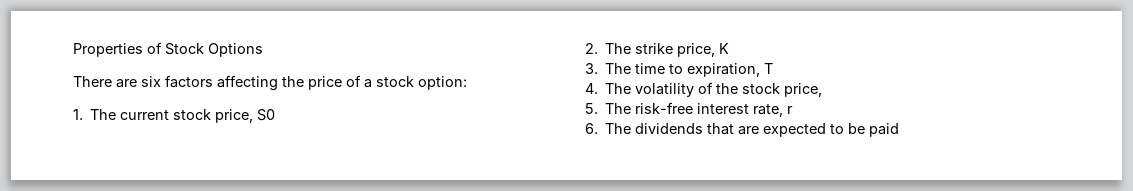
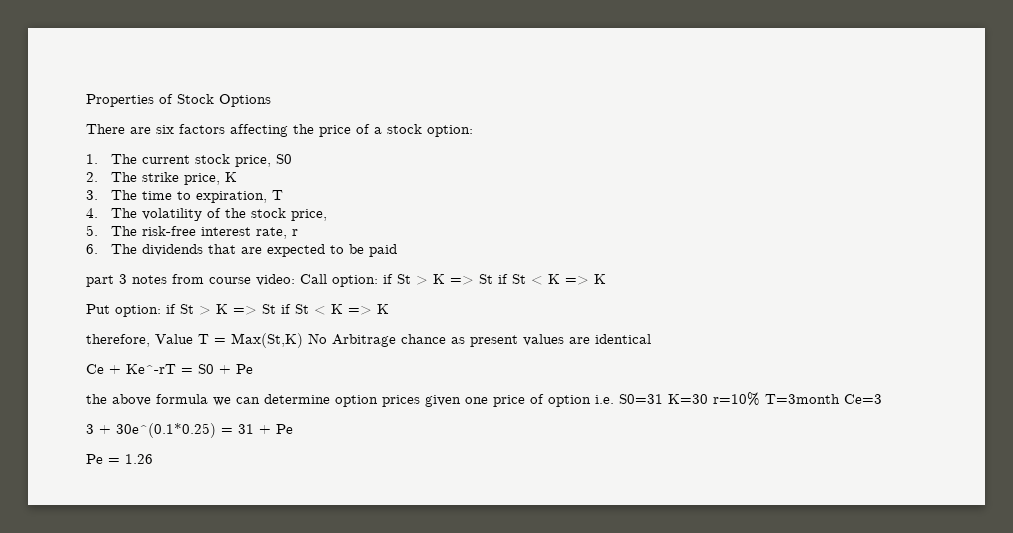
+ part 3 notes from course video: Call option: if St > K => St if St < K => K
+ Put option: if St > K => St if St < K => K
+ therefore, Value T = Max(St,K) No Arbitrage chance as present values are identical
+ Ce + Ke^-rT = S0 + Pe
+ the above formula we can determine option prices given one price of option i.e. S0=31 K=30 r=10% T=3month Ce=3
+ 3 + 30e^(0.1*0.25) = 31 + Pe
+ Pe = 1.26

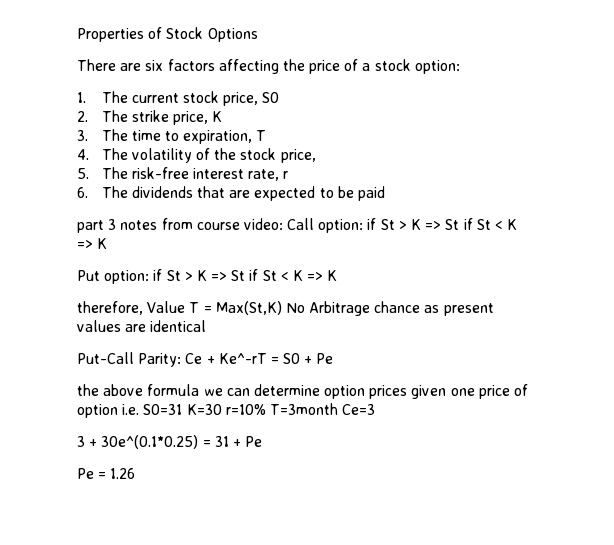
- Ce + Ke^-rT = S0 + Pe
+ Put-Call Parity: Ce + Ke^-rT = S0 + Pe

